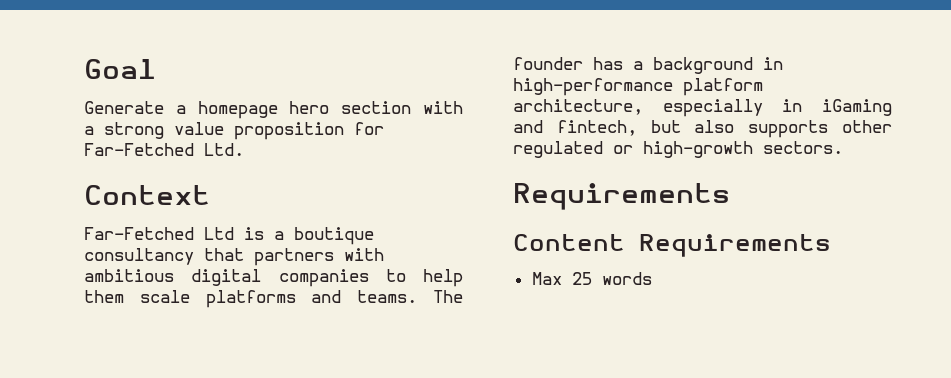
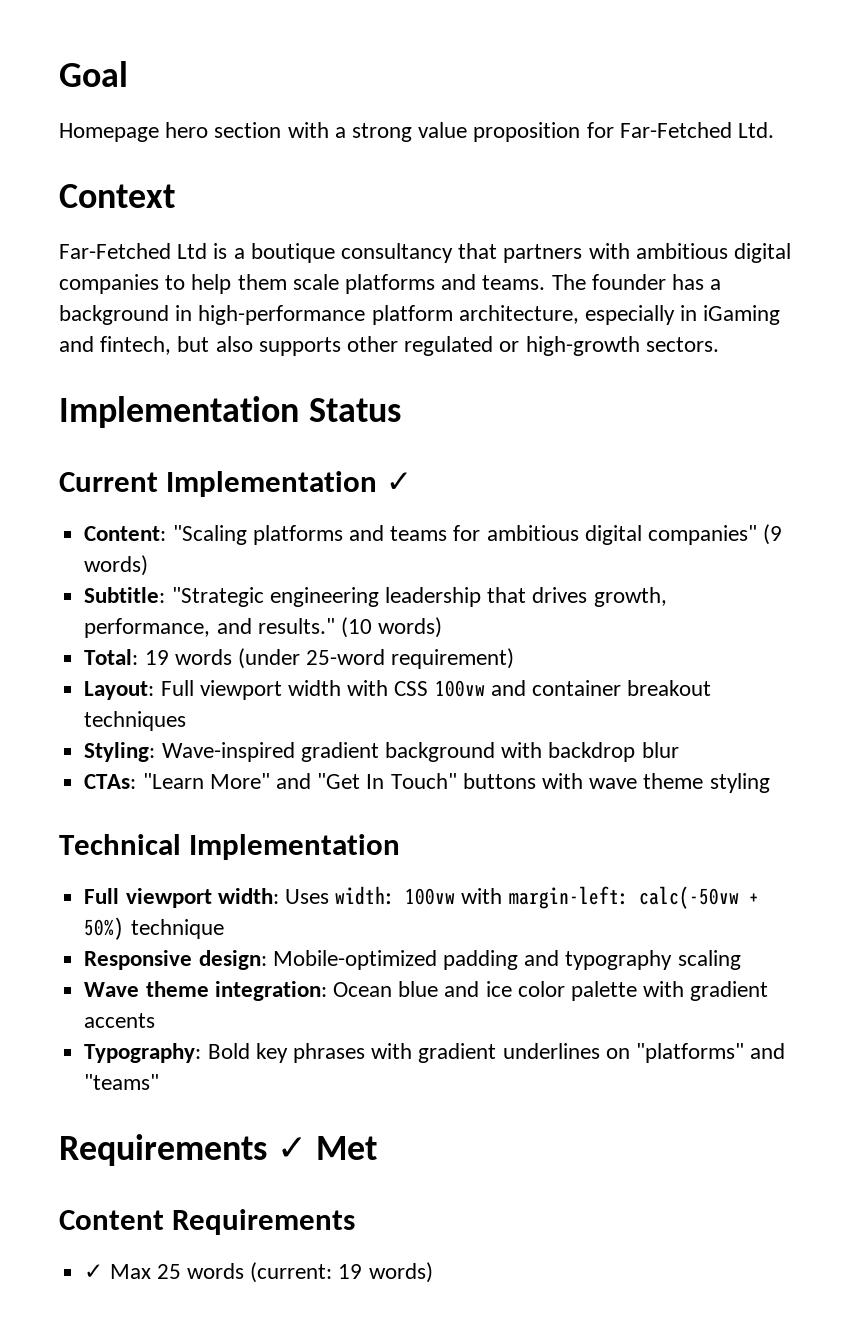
- Generate a homepage hero section with a strong value proposition for Far-Fetched Ltd.
+ Homepage hero section with a strong value proposition for Far-Fetched Ltd.
  The founder has a background in high-performance platform architecture, especially in iGaming and fintech, but also supports other regulated or high-growth sectors.
- Requirements
+ Implementation Status
+ Current Implementation ✓
+ Content: "Scaling platforms and teams for ambitious digital companies" (9 words)
+ Subtitle: "Strategic engineering leadership that drives growth, performance, and results." (10 words)
+ Total: 19 words (under 25-word requirement)
+ Layout: Full viewport width with CSS 100vw and container breakout techniques
+ Styling: Wave-inspired gradient background with backdrop blur
+ CTAs: "Learn More" and "Get In Touch" buttons with wave theme styling
+ Technical Implementation
+ Full viewport width: Uses width: 100vw with margin-left: calc(-50vw + 50%) technique
+ Responsive design: Mobile-optimized padding and typography scaling
+ Wave theme integration: Ocean blue and ice color palette with gradient accents
+ Typography: Bold key phrases with gradient underlines on "platforms" and "teams"
+ Requirements ✓ Met
- Max 25 words
+ ✓ Max 25 words (current: 19 words)

